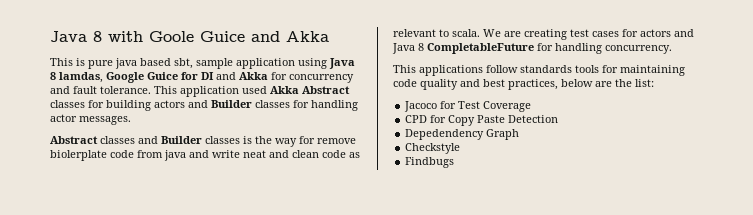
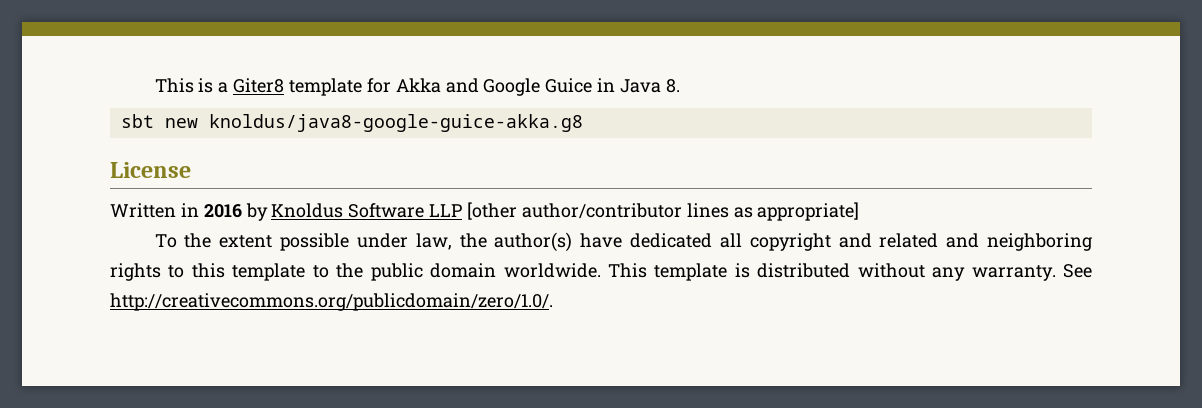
- Java 8 with Goole Guice and Akka
- This is pure java based sbt, sample application using Java 8 lamdas, Google Guice for DI and Akka for concurrency and fault tolerance. This application used Akka Abstract classes for building actors and Builder classes for handling actor messages.
- Abstract classes and Builder classes is the way for remove biolerplate code from java and write neat and clean code as relevant to scala. We are creating test cases for actors and Java 8 CompletableFuture for handling concurrency.
- This applications follow standards tools for maintaining code quality and best practices, below are the list:
- Jacoco for Test Coverage
- CPD for Copy Paste Detection
- Depedendency Graph
- Checkstyle
- Findbugs
+ This is a Giter8 template for Akka and Google Guice in Java 8.
+ sbt new knoldus/java8-google-guice-akka.g8
+ License
+ Written in 2016 by Knoldus Software LLP [other author/contributor lines as appropriate]
+ To the extent possible under law, the author(s) have dedicated all copyright and related and neighboring rights to this template to the public domain worldwide. This template is distributed without any warranty. See http://creativecommons.org/publicdomain/zero/1.0/.

